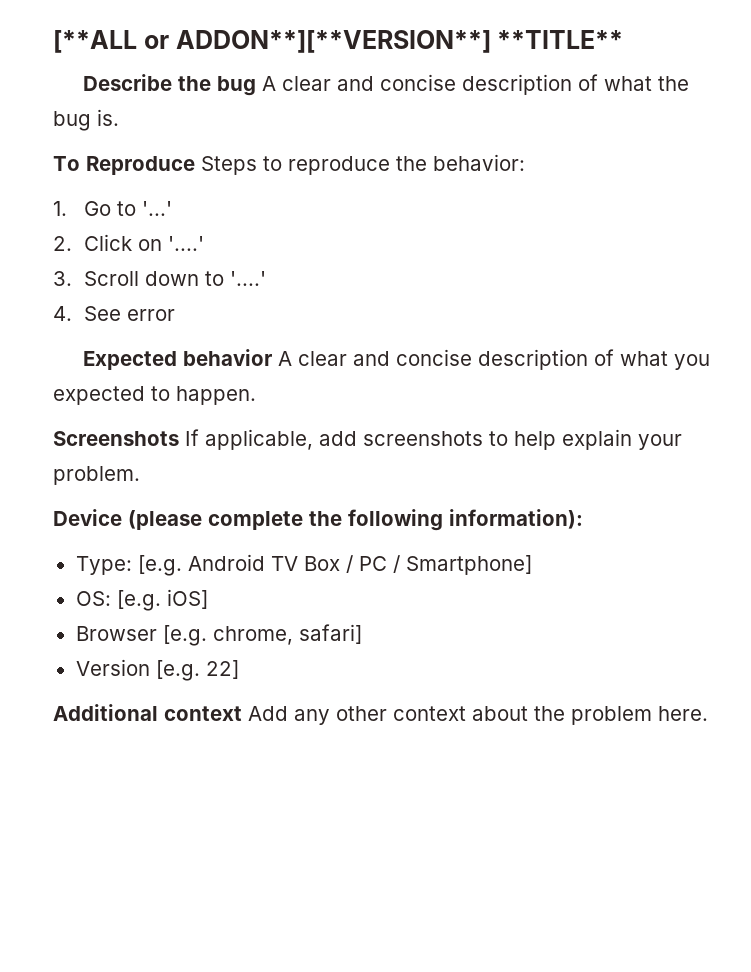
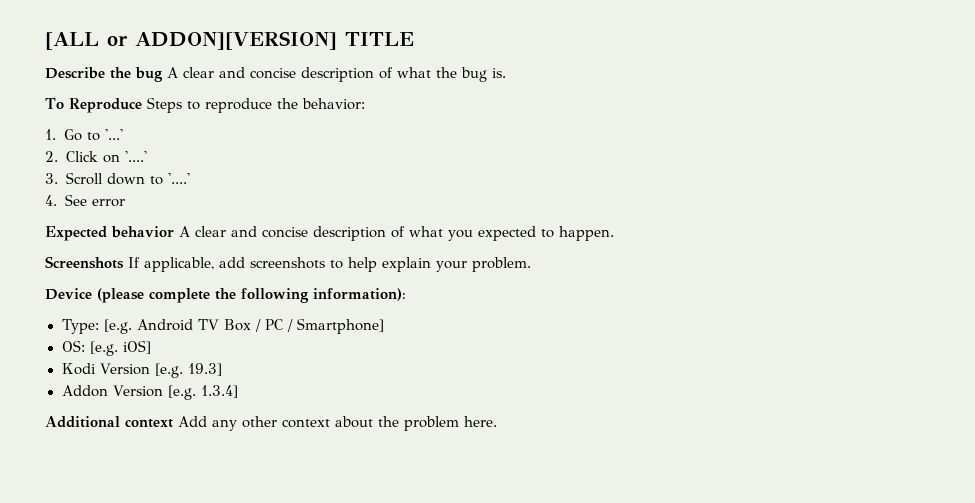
- [**ALL or ADDON**][**VERSION**] **TITLE**
+ [ALL or ADDON][VERSION] TITLE
- Browser [e.g. chrome, safari]
- Version [e.g. 22]
+ Kodi Version [e.g. 19.3]
+ Addon Version [e.g. 1.3.4]

